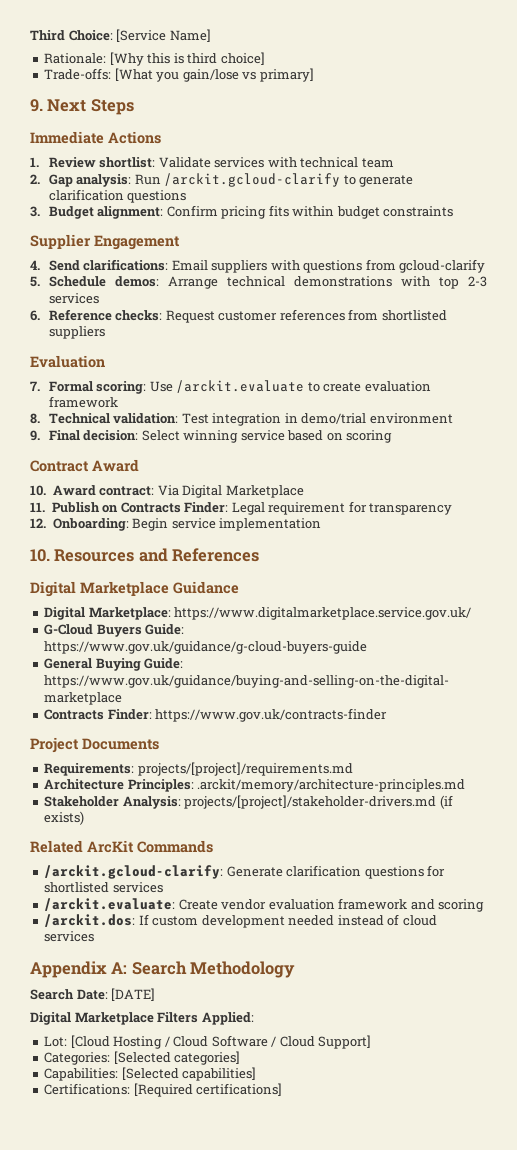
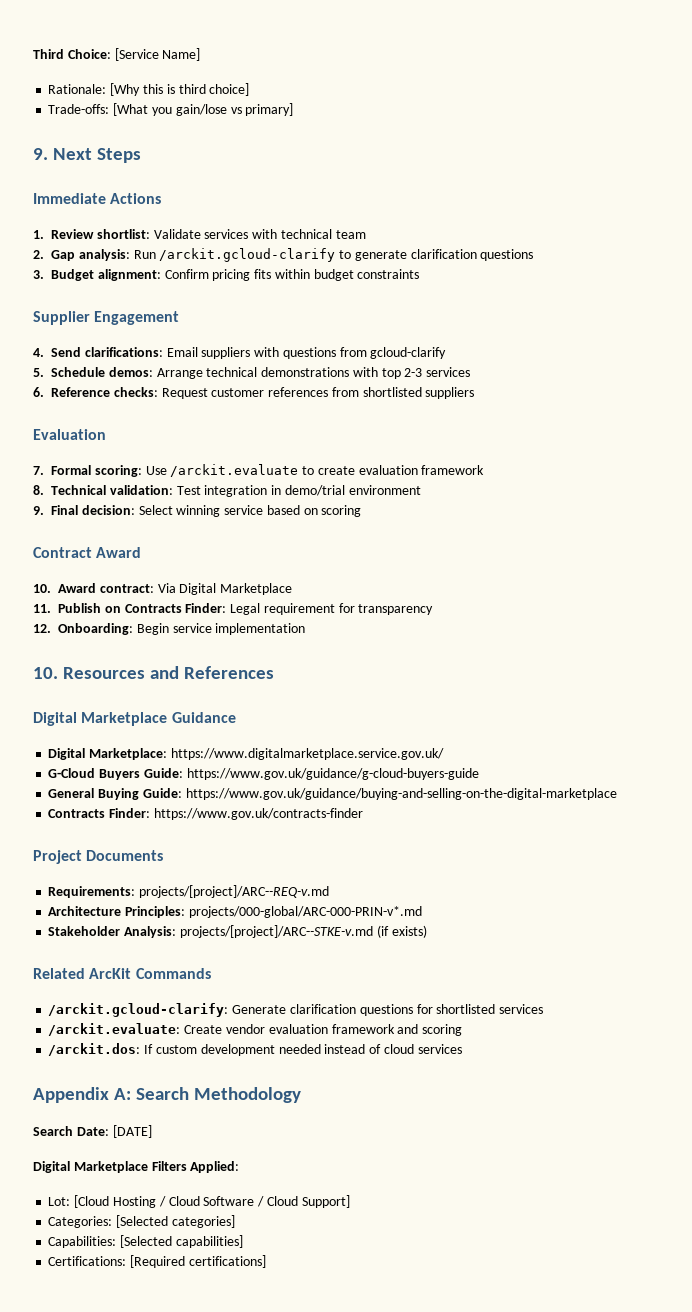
- Requirements: projects/[project]/requirements.md
+ Requirements: projects/[project]/ARC--REQ-v.md
- Architecture Principles: .arckit/memory/architecture-principles.md
+ Architecture Principles: projects/000-global/ARC-000-PRIN-v*.md
- Stakeholder Analysis: projects/[project]/stakeholder-drivers.md (if exists)
+ Stakeholder Analysis: projects/[project]/ARC--STKE-v.md (if exists)

